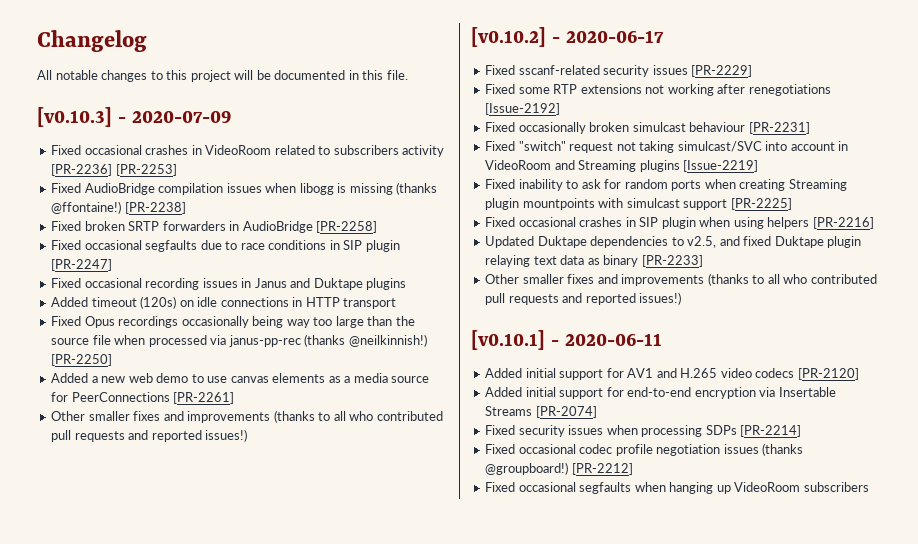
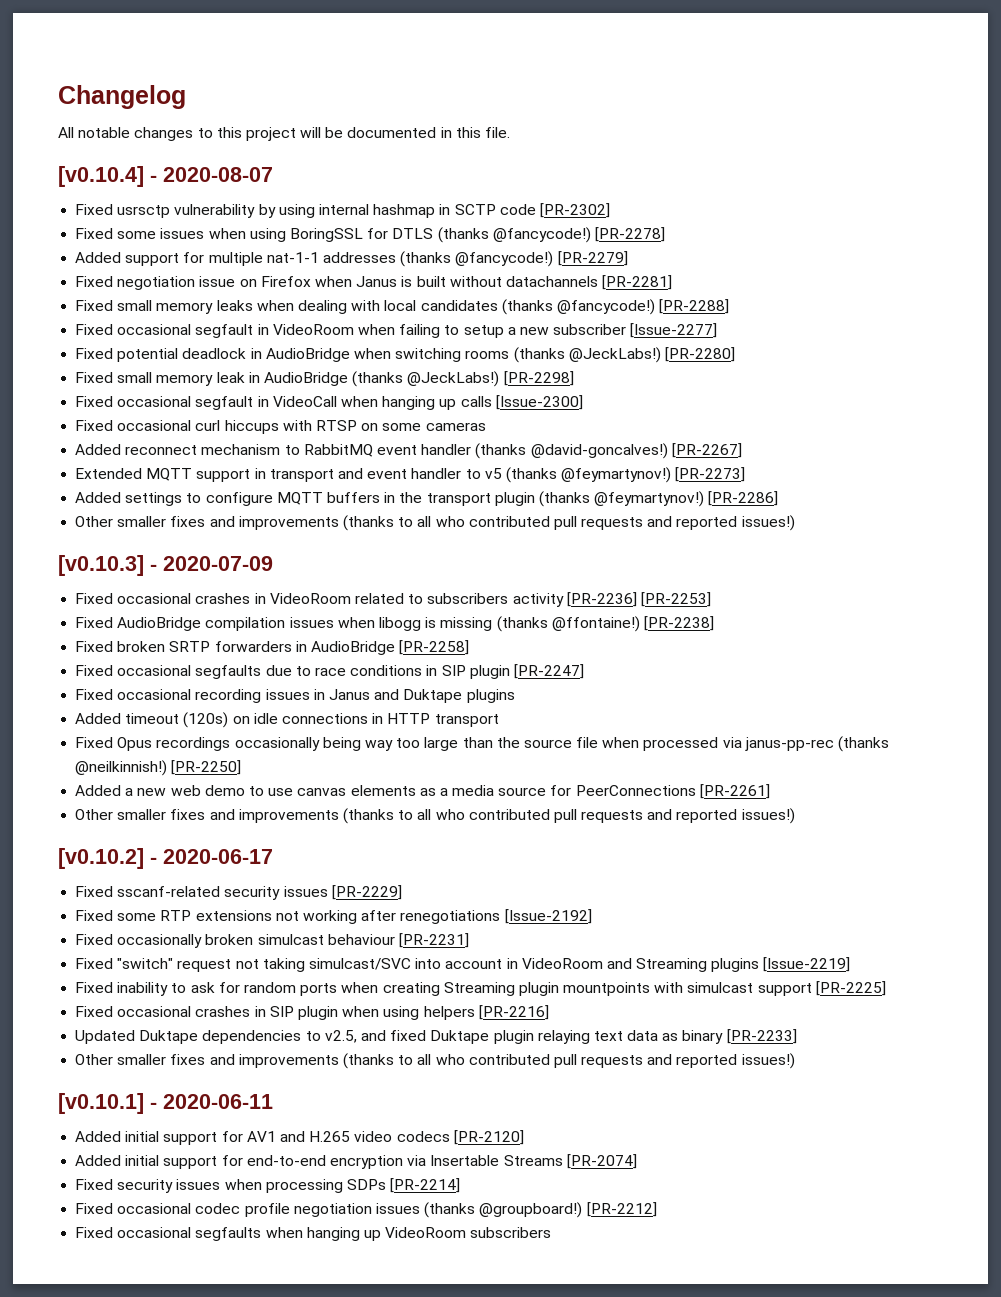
+ [v0.10.4] - 2020-08-07
+ Fixed usrsctp vulnerability by using internal hashmap in SCTP code [PR-2302]
+ Fixed some issues when using BoringSSL for DTLS (thanks @fancycode!) [PR-2278]
+ Added support for multiple nat-1-1 addresses (thanks @fancycode!) [PR-2279]
+ Fixed negotiation issue on Firefox when Janus is built without datachannels [PR-2281]
+ Fixed small memory leaks when dealing with local candidates (thanks @fancycode!) [PR-2288]
+ Fixed occasional segfault in VideoRoom when failing to setup a new subscriber [Issue-2277]
+ Fixed potential deadlock in AudioBridge when switching rooms (thanks @JeckLabs!) [PR-2280]
+ Fixed small memory leak in AudioBridge (thanks @JeckLabs!) [PR-2298]
+ Fixed occasional segfault in VideoCall when hanging up calls [Issue-2300]
+ Fixed occasional curl hiccups with RTSP on some cameras
+ Added reconnect mechanism to RabbitMQ event handler (thanks @david-goncalves!) [PR-2267]
+ Extended MQTT support in transport and event handler to v5 (thanks @feymartynov!) [PR-2273]
+ Added settings to configure MQTT buffers in the transport plugin (thanks @feymartynov!) [PR-2286]
+ Other smaller fixes and improvements (thanks to all who contributed pull requests and reported issues!)

